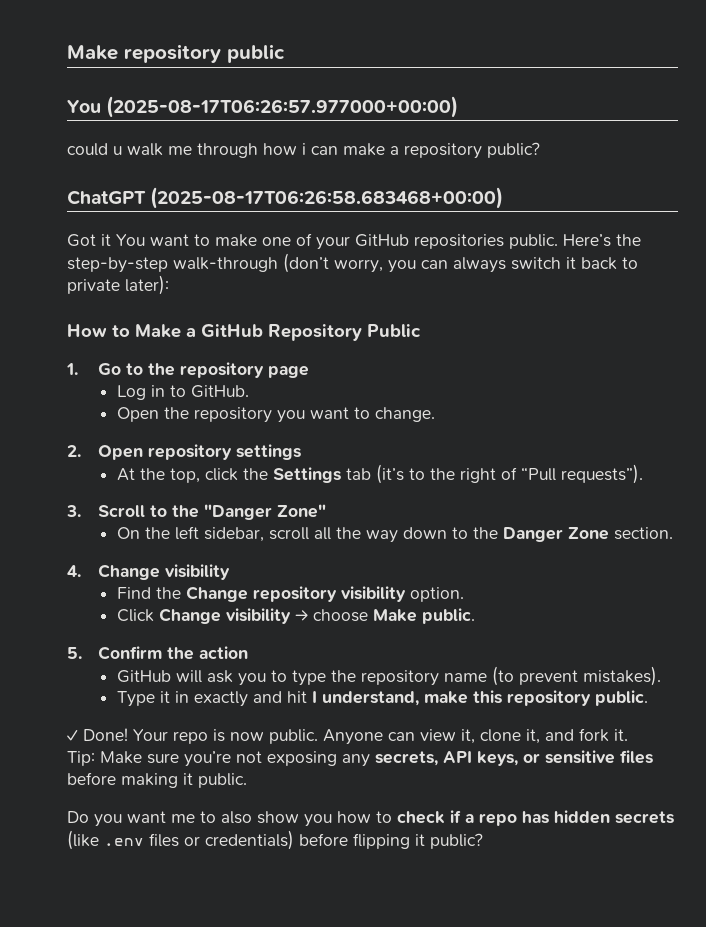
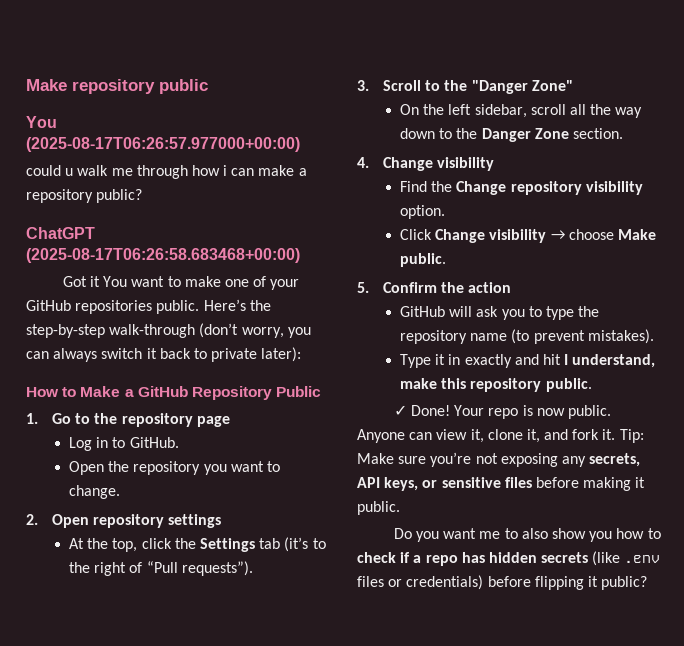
- Anyone can view it, clone it, and fork it.
- Tip: Make sure you’re not exposing any secrets, API keys, or sensitive files before making it public.
+ Anyone can view it, clone it, and fork it. Tip: Make sure you’re not exposing any secrets, API keys, or sensitive files before making it public.

